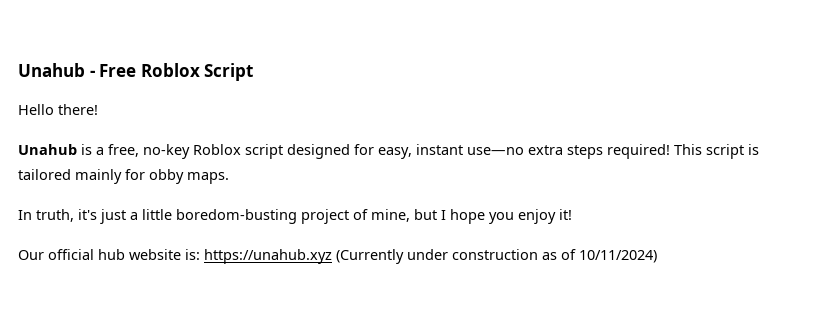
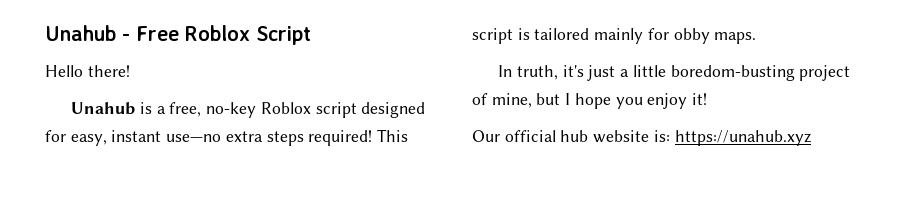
- Our official hub website is: https://unahub.xyz (Currently under construction as of 10/11/2024)
+ Our official hub website is: https://unahub.xyz

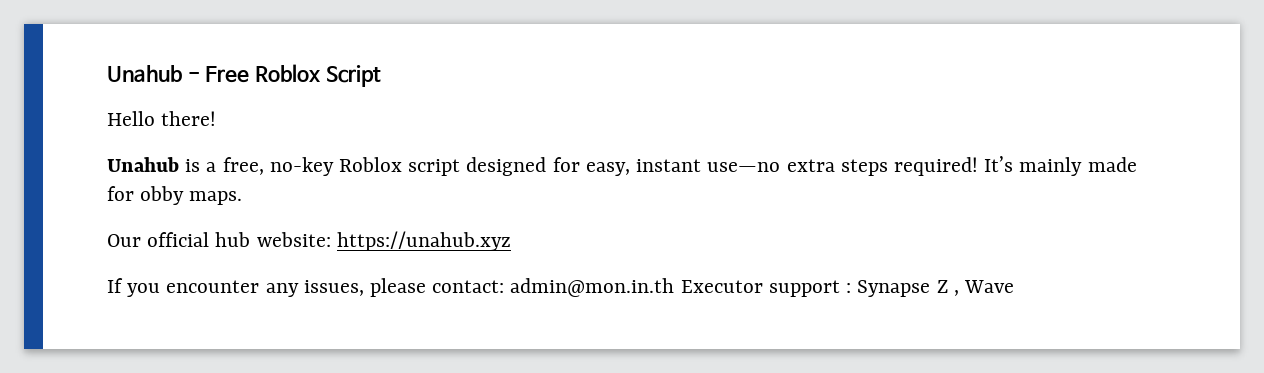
- This script is tailored mainly for obby maps.
- In truth, it's just a little boredom-busting project of mine, but I hope you enjoy it!
+ It’s mainly made for obby maps.
- Our official hub website is: https://unahub.xyz
+ Our official hub website: https://unahub.xyz
+ If you encounter any issues, please contact: admin@mon.in.th Executor support : Synapse Z , Wave

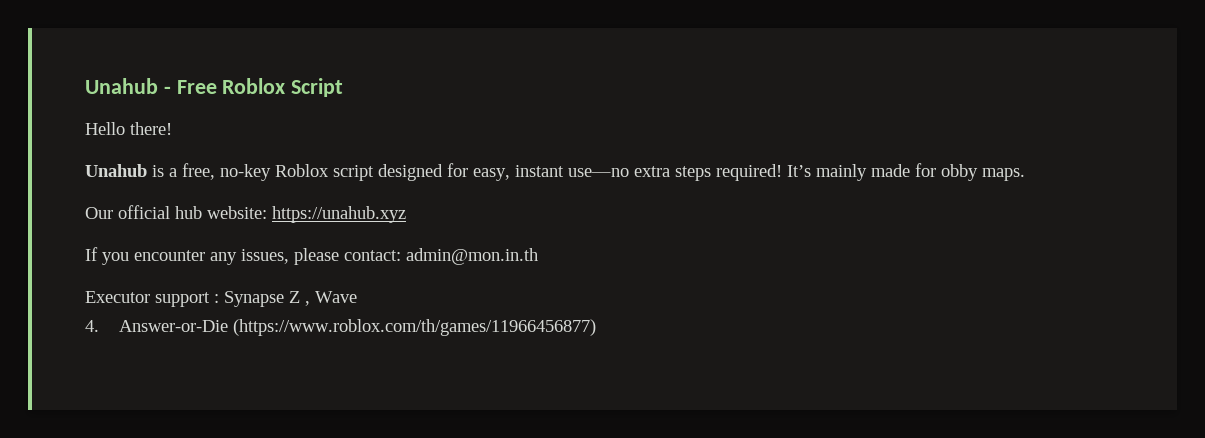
- If you encounter any issues, please contact: admin@mon.in.th Executor support : Synapse Z , Wave
+ If you encounter any issues, please contact: admin@mon.in.th
+ Executor support : Synapse Z , Wave
+ 4. Answer-or-Die (https://www.roblox.com/th/games/11966456877)

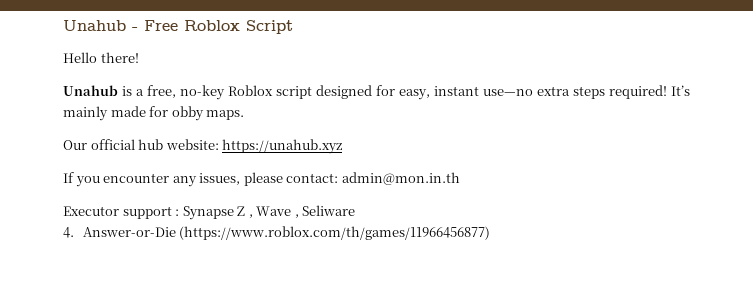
- Executor support : Synapse Z , Wave
+ Executor support : Synapse Z , Wave , Seliware

